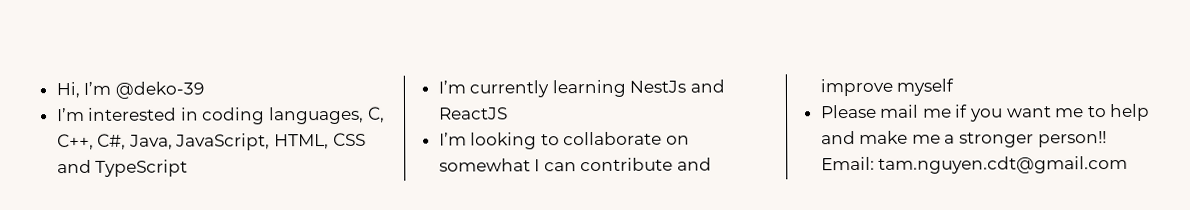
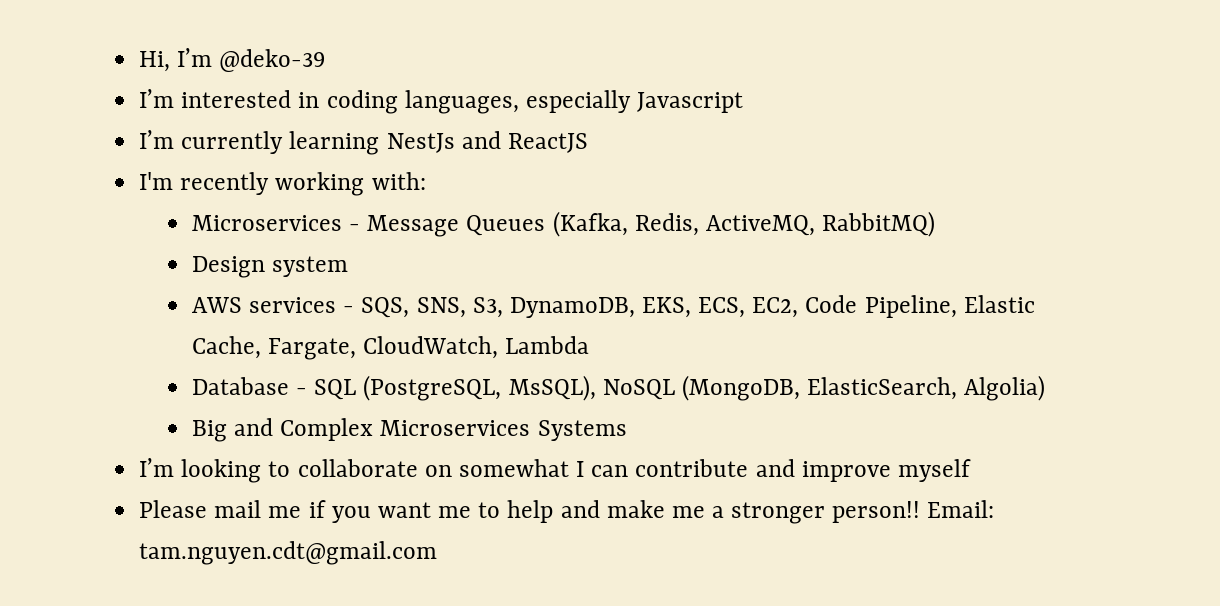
- I’m interested in coding languages, C, C++, C#, Java, JavaScript, HTML, CSS and TypeScript
+ I’m interested in coding languages, especially Javascript
+ I'm recently working with:
+ Microservices - Message Queues (Kafka, Redis, ActiveMQ, RabbitMQ)
+ Design system
+ AWS services - SQS, SNS, S3, DynamoDB, EKS, ECS, EC2, Code Pipeline, Elastic Cache, Fargate, CloudWatch, Lambda
+ Database - SQL (PostgreSQL, MsSQL), NoSQL (MongoDB, ElasticSearch, Algolia)
+ Big and Complex Microservices Systems

